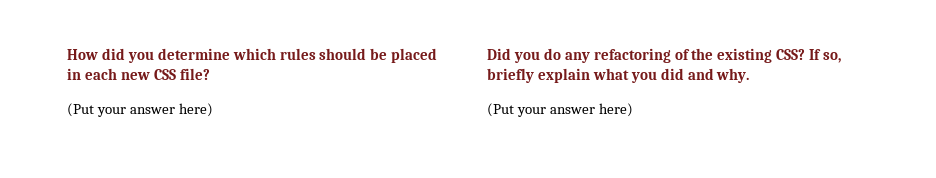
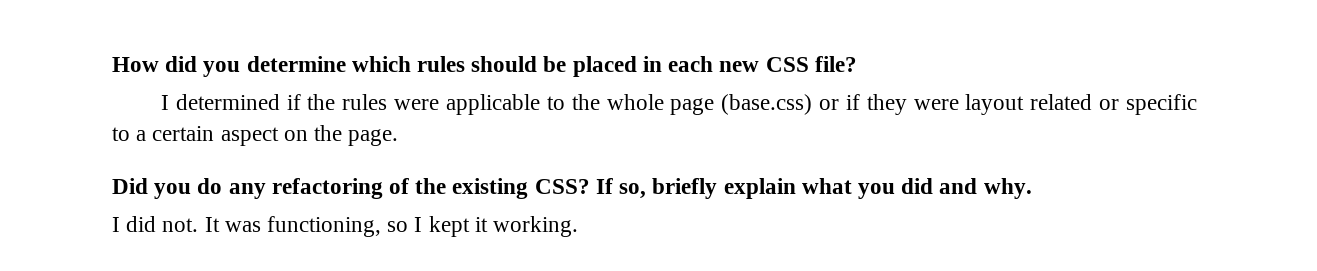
  How did you determine which rules should be placed in each new CSS file?
- (Put your answer here)
+ I determined if the rules were applicable to the whole page (base.css) or if they were layout related or specific to a certain aspect on the page.
  If so, briefly explain what you did and why.
- (Put your answer here)
+ I did not. It was functioning, so I kept it working.

